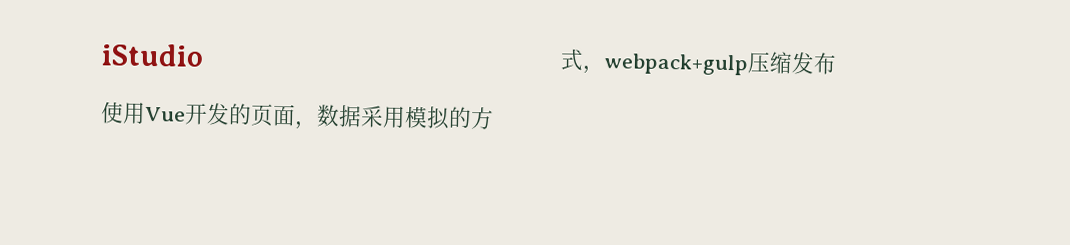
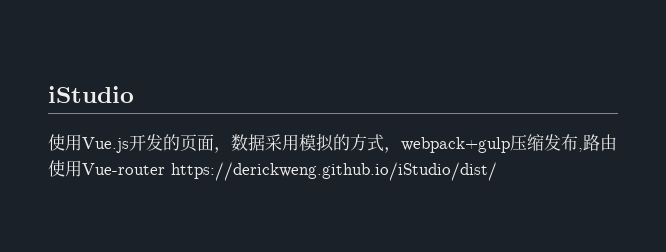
- 使用Vue开发的页面，数据采用模拟的方式，webpack+gulp压缩发布
+ 使用Vue.js开发的页面，数据采用模拟的方式，webpack+gulp压缩发布,路由使用Vue-router https://derickweng.github.io/iStudio/dist/

